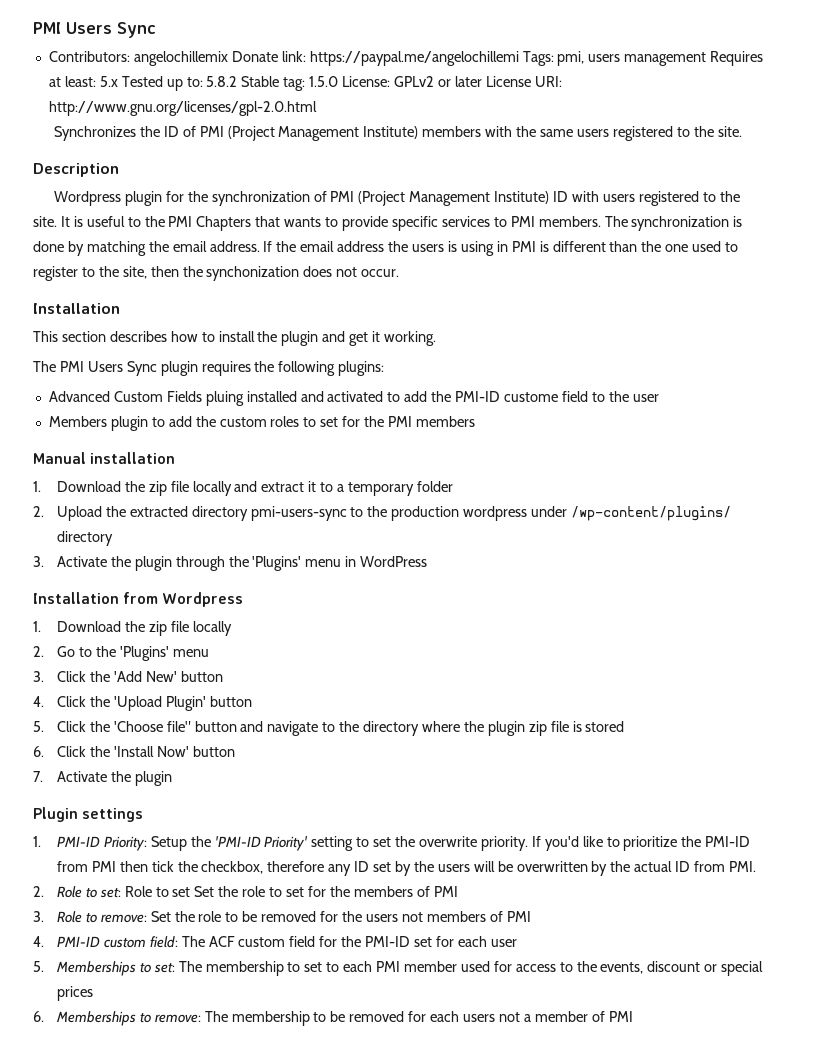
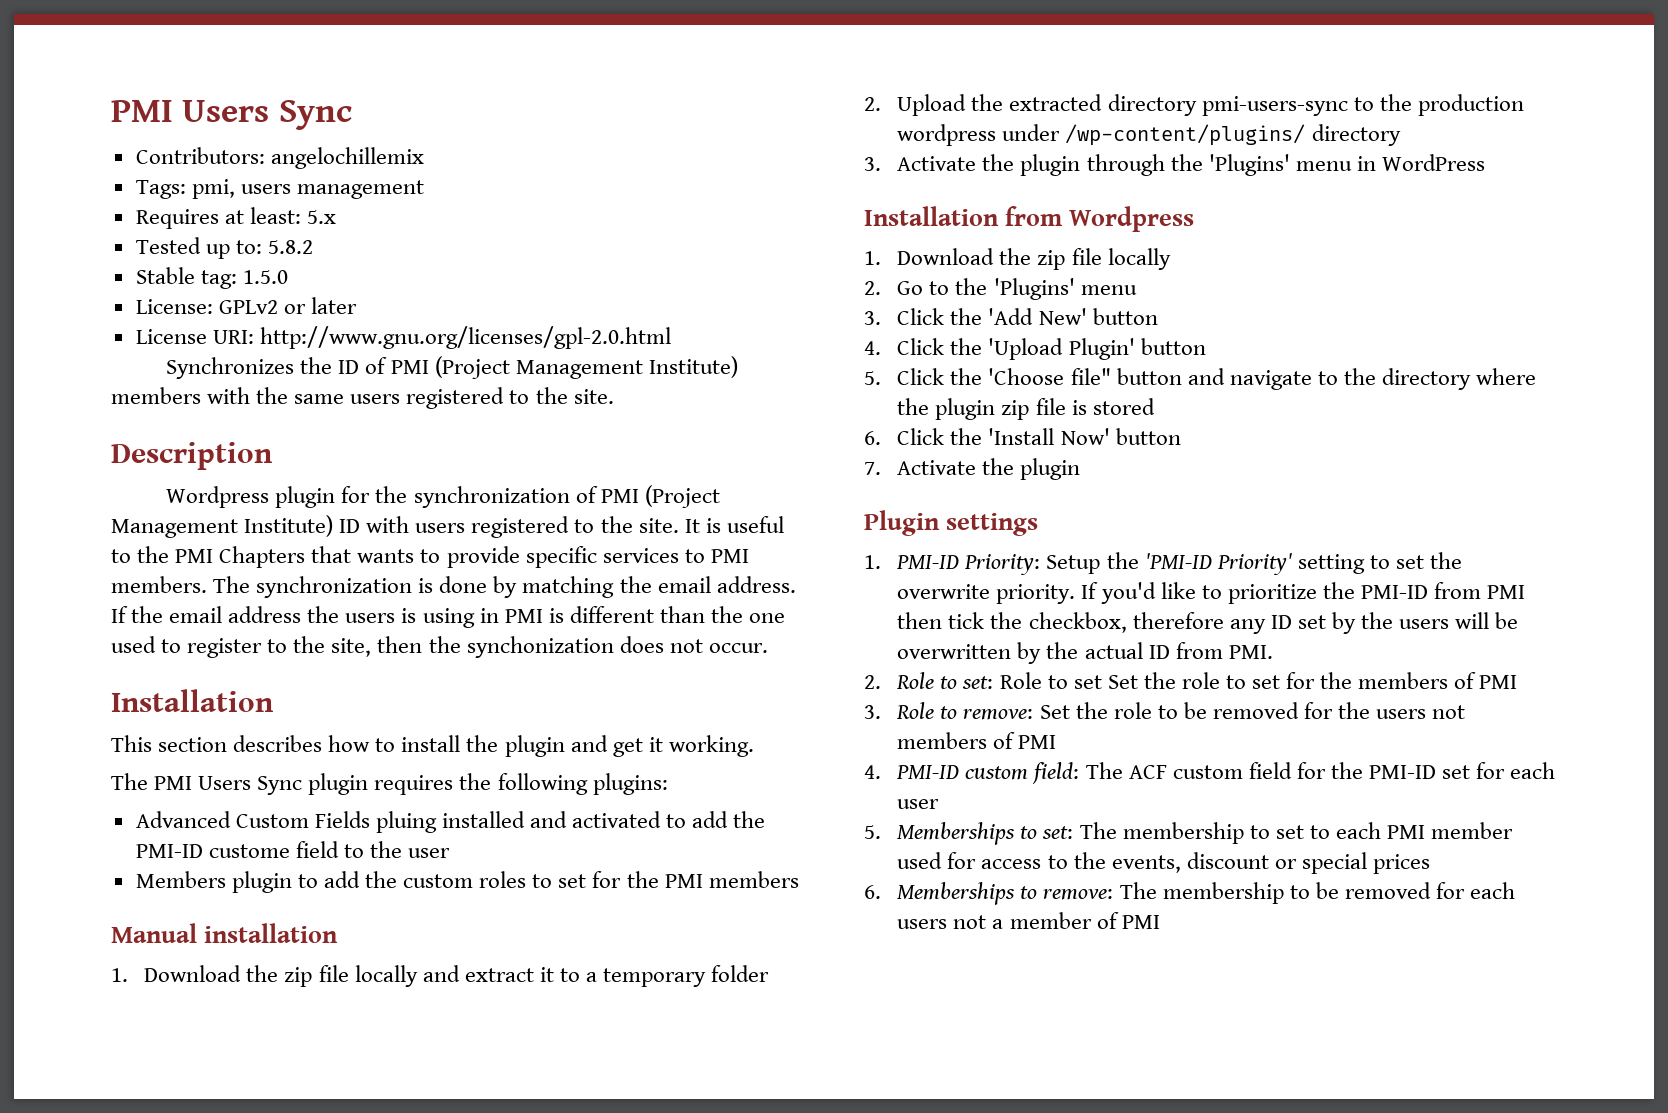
- Contributors: angelochillemix Donate link: https://paypal.me/angelochillemi Tags: pmi, users management Requires at least: 5.x Tested up to: 5.8.2 Stable tag: 1.5.0 License: GPLv2 or later License URI: http://www.gnu.org/licenses/gpl-2.0.html
+ Contributors: angelochillemix
+ Tags: pmi, users management
+ Requires at least: 5.x
+ Tested up to: 5.8.2
+ Stable tag: 1.5.0
+ License: GPLv2 or later
+ License URI: http://www.gnu.org/licenses/gpl-2.0.html

